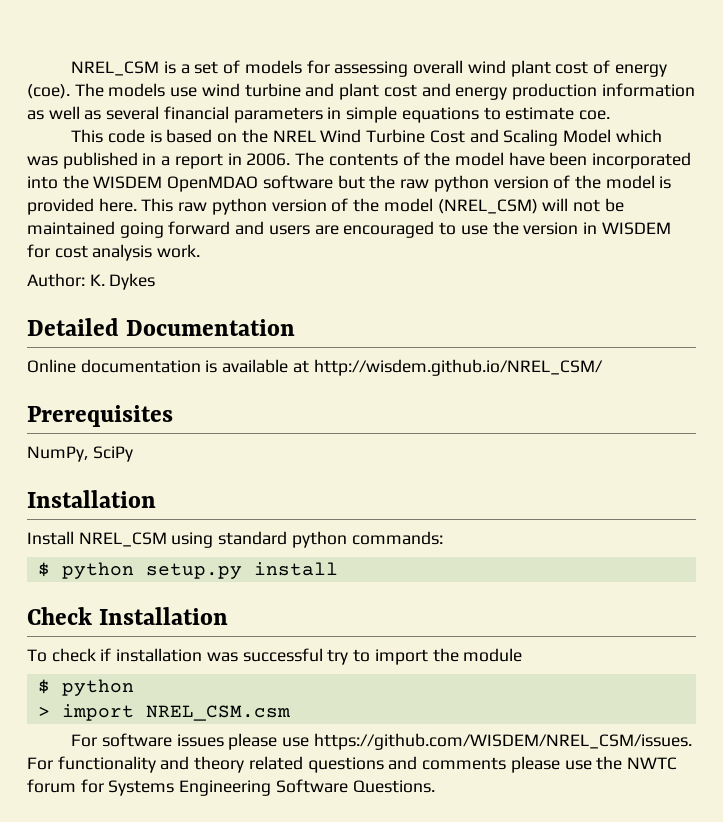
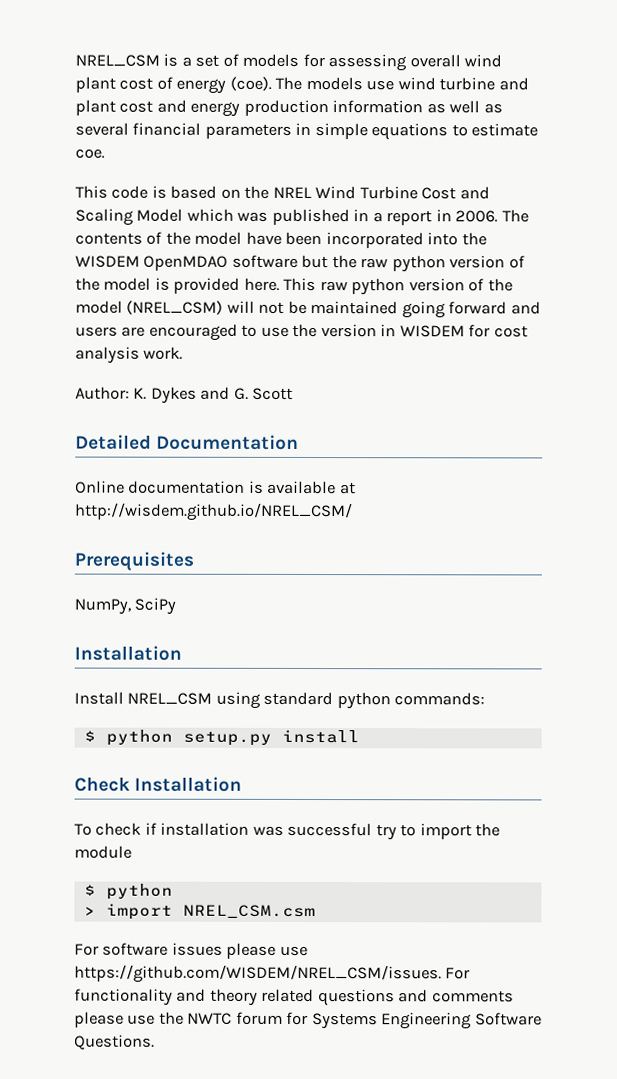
- Author: K. Dykes
+ Author: K. Dykes and G. Scott

